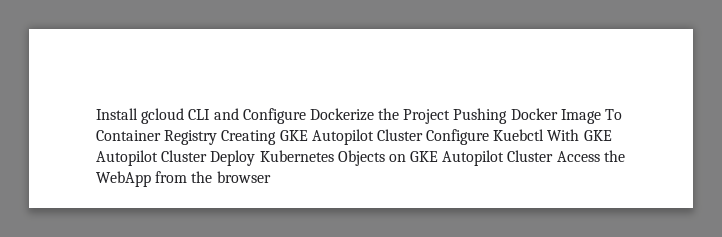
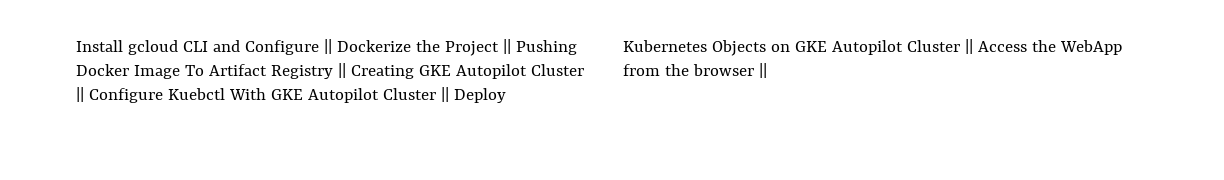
- Install gcloud CLI and Configure Dockerize the Project Pushing Docker Image To Container Registry Creating GKE Autopilot Cluster Configure Kuebctl With GKE Autopilot Cluster Deploy Kubernetes Objects on GKE Autopilot Cluster Access the WebApp from the browser
+ Install gcloud CLI and Configure || Dockerize the Project || Pushing Docker Image To Artifact Registry || Creating GKE Autopilot Cluster || Configure Kuebctl With GKE Autopilot Cluster || Deploy Kubernetes Objects on GKE Autopilot Cluster || Access the WebApp from the browser ||

